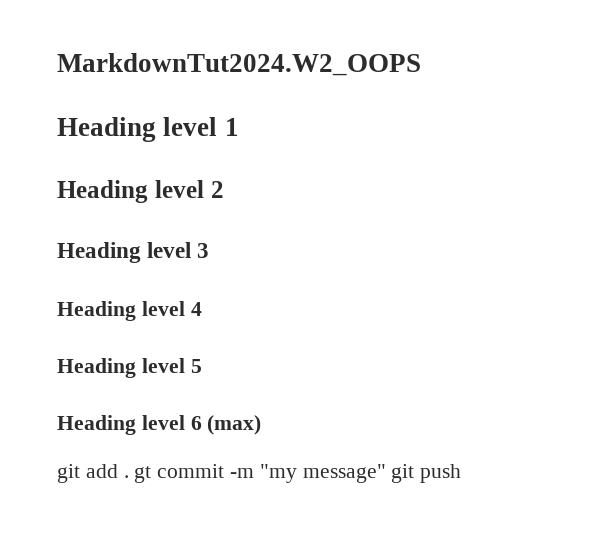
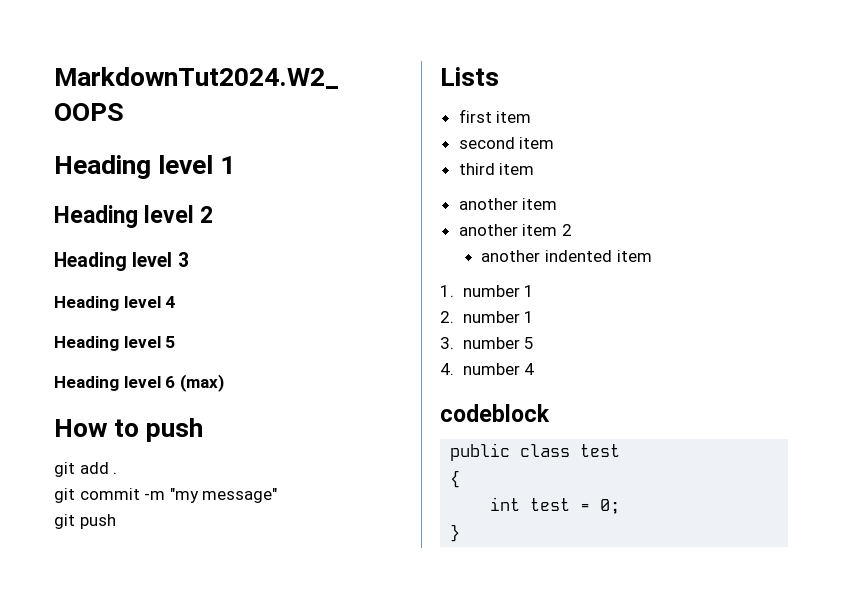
+ How to push
- git add . gt commit -m "my message" git push
+ git add .
+ git commit -m "my message"
+ git push
+ Lists
+ first item
+ second item
+ third item
+ another item
+ another item 2
+ another indented item
+ 1. number 1
+ 2. number 1
+ 3. number 5
+ 4. number 4
+ codeblock
+ public class test
+ {
+ int test = 0;
+ }

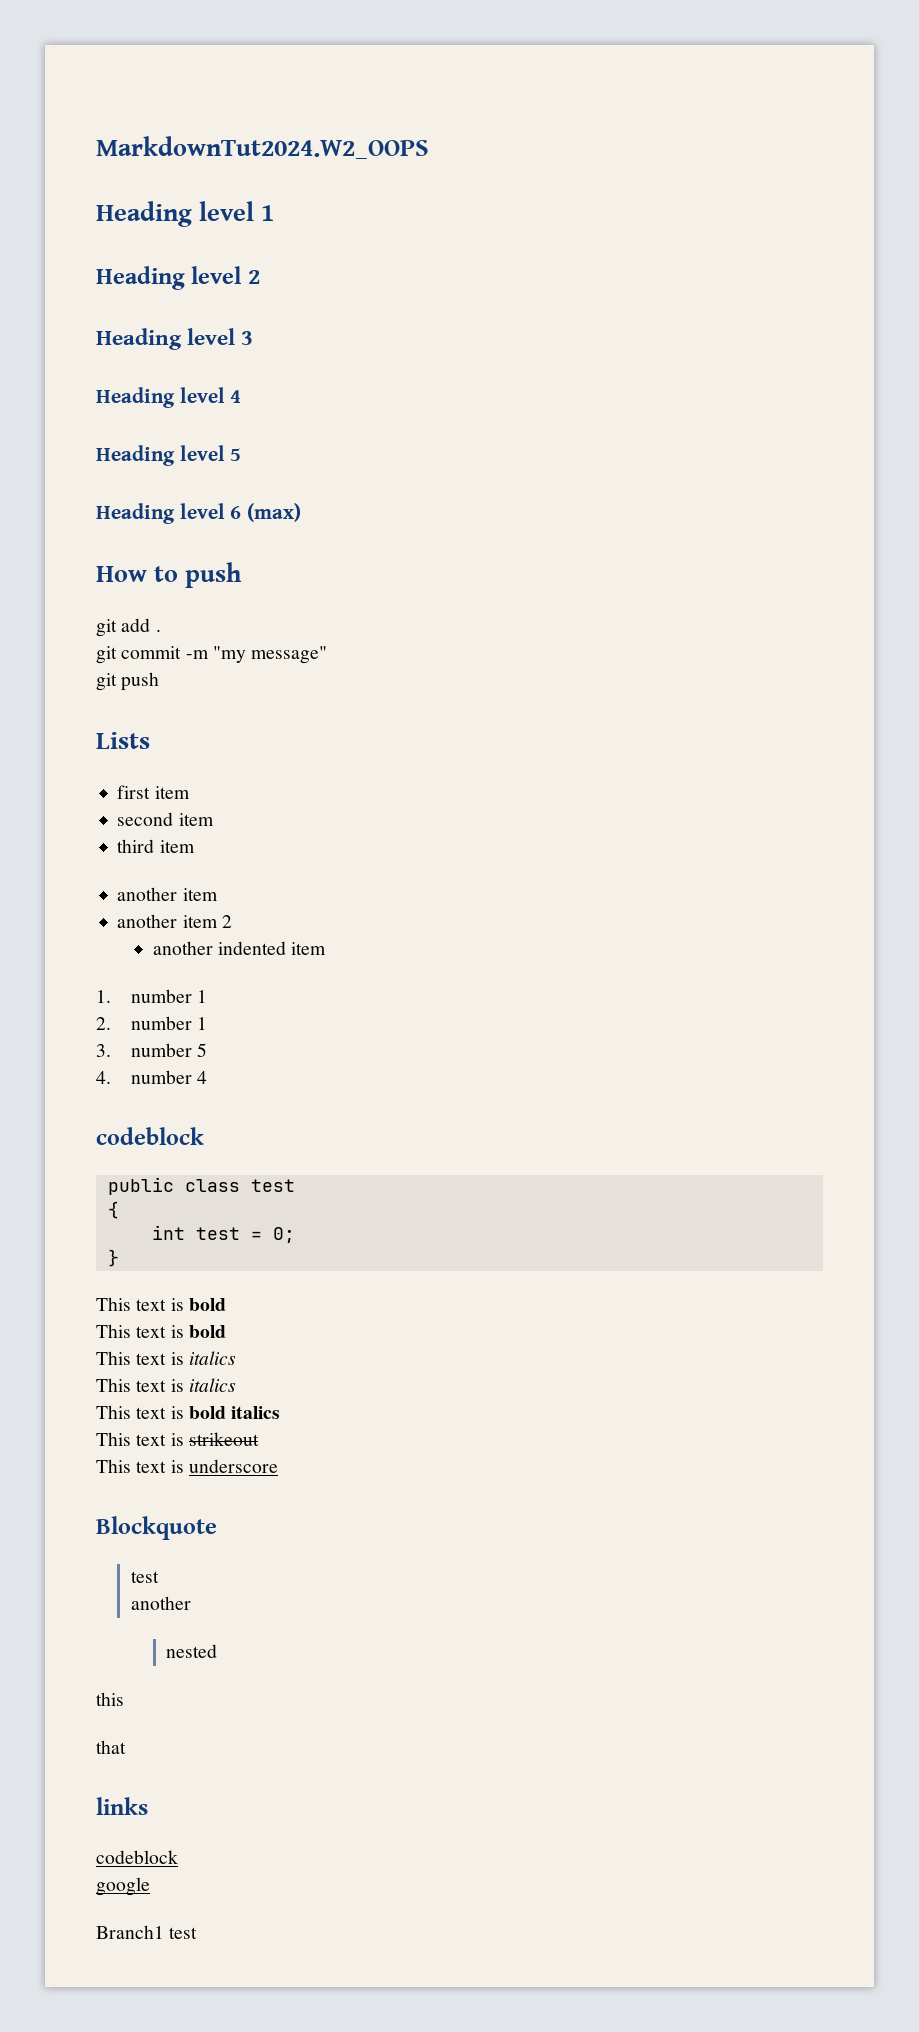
  }
+ This text is bold
+ This text is bold
+ This text is italics
+ This text is italics
+ This text is bold italics
+ This text is strikeout
+ This text is underscore
+ Blockquote
+ test
+ another
+ nested
+ this
+ that
+ links
+ codeblock
+ google
+ Branch1 test

